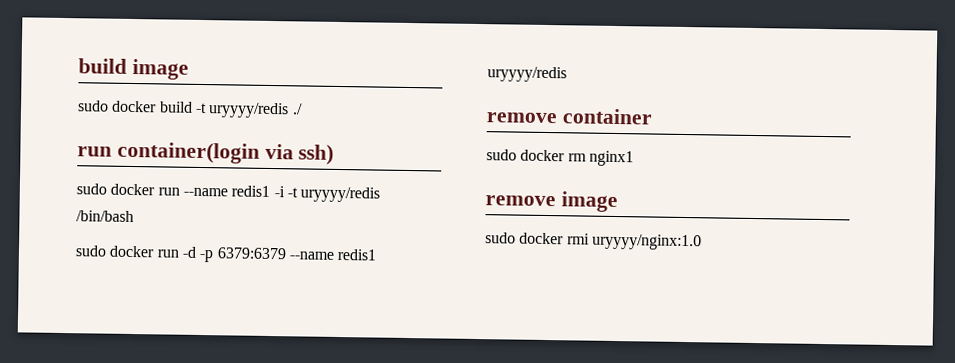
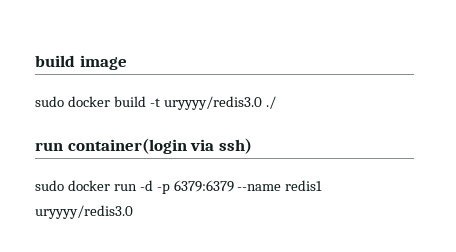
- sudo docker build -t uryyyy/redis ./
+ sudo docker build -t uryyyy/redis3.0 ./
- sudo docker run --name redis1 -i -t uryyyy/redis /bin/bash
- sudo docker run -d -p 6379:6379 --name redis1 uryyyy/redis
- remove container
- sudo docker rm nginx1
- remove image
- sudo docker rmi uryyyy/nginx:1.0
+ sudo docker run -d -p 6379:6379 --name redis1 uryyyy/redis3.0

